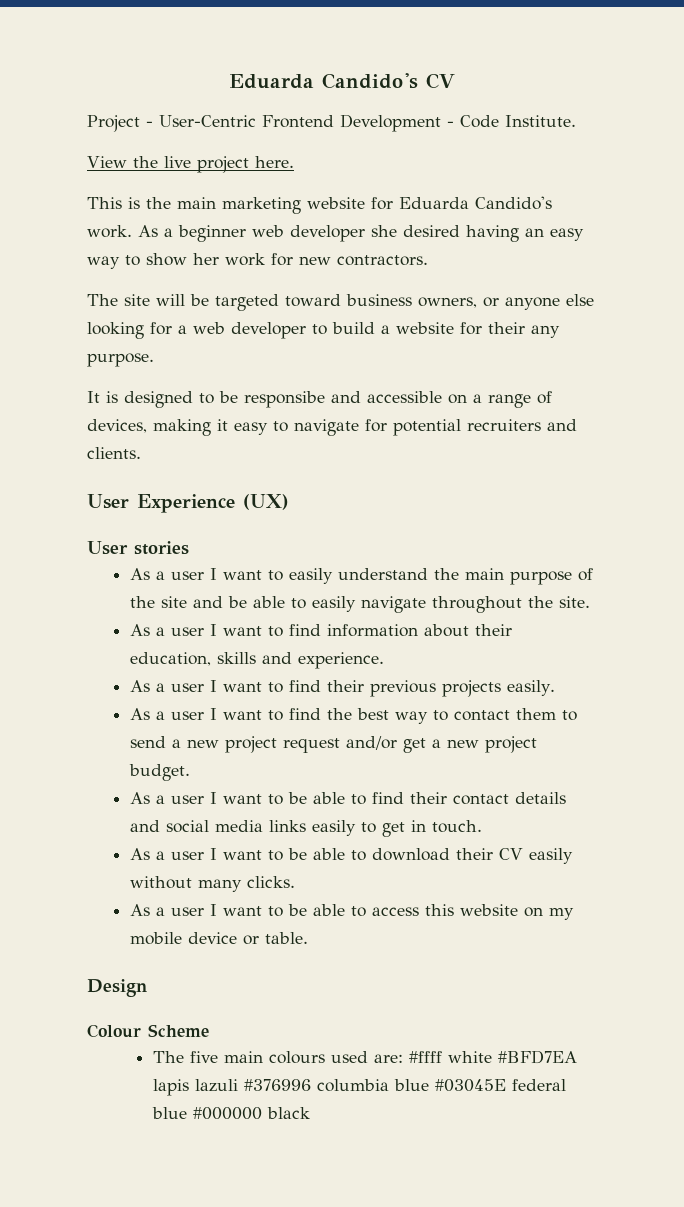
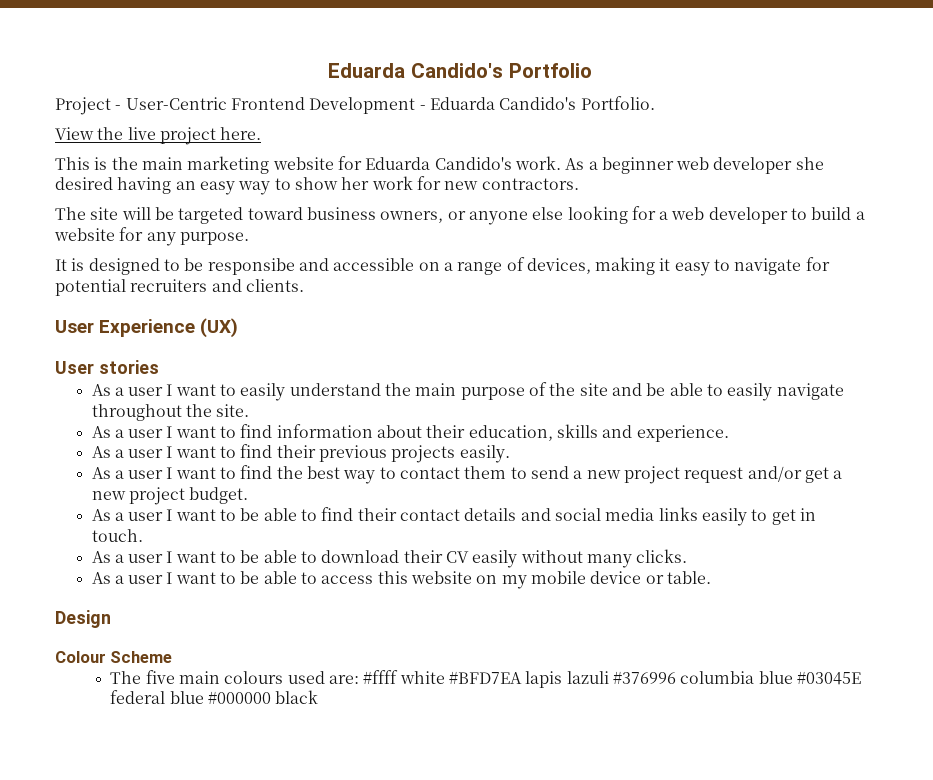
- Eduarda Candido's CV
+ Eduarda Candido's Portfolio
- Project - User-Centric Frontend Development - Code Institute.
+ Project - User-Centric Frontend Development - Eduarda Candido's Portfolio.
- The site will be targeted toward business owners, or anyone else looking for a web developer to build a website for their any purpose.
+ The site will be targeted toward business owners, or anyone else looking for a web developer to build a website for any purpose.

